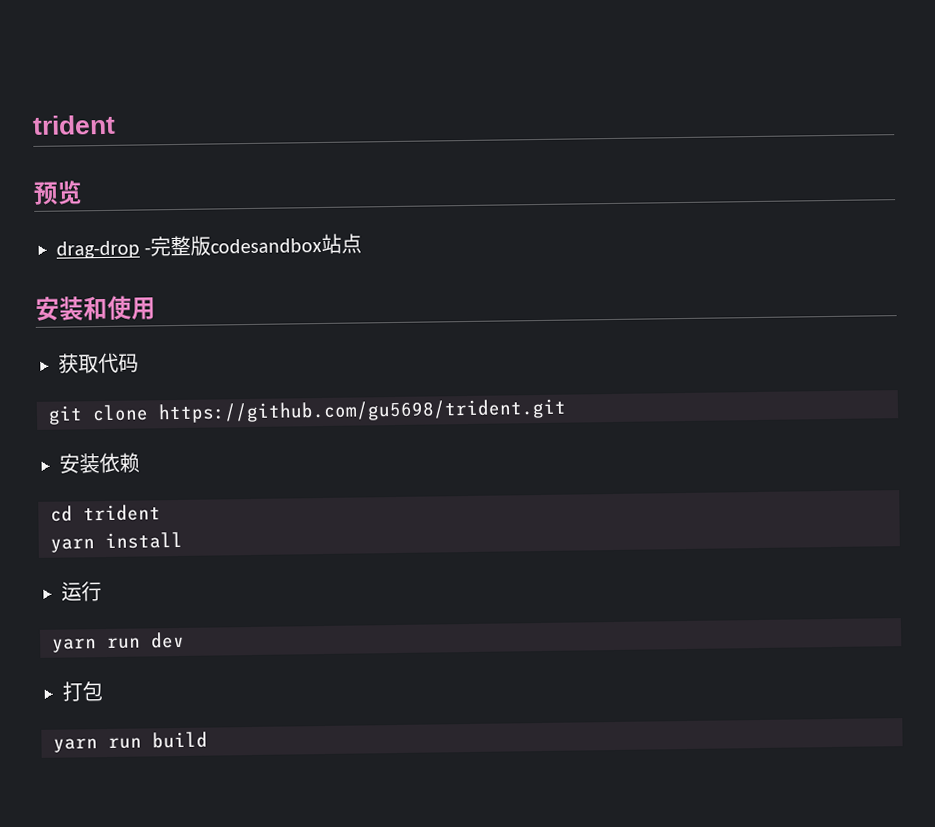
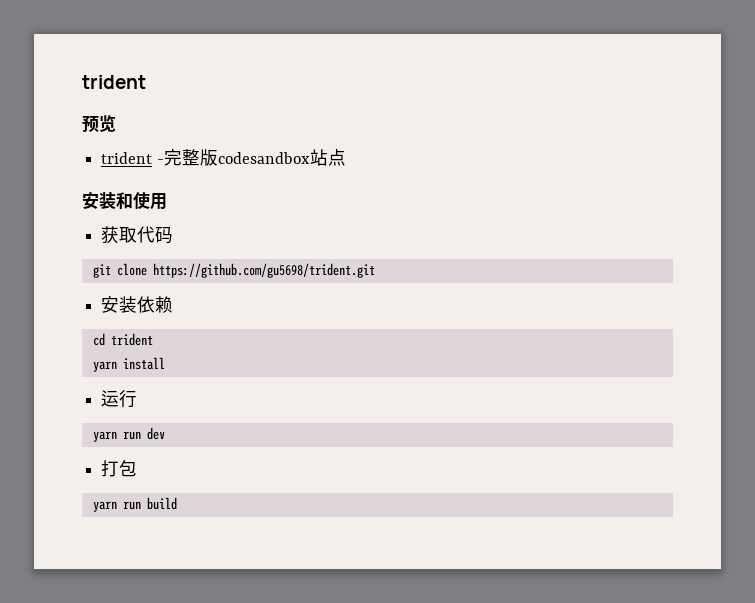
- drag-drop -完整版codesandbox站点
+ trident -完整版codesandbox站点

